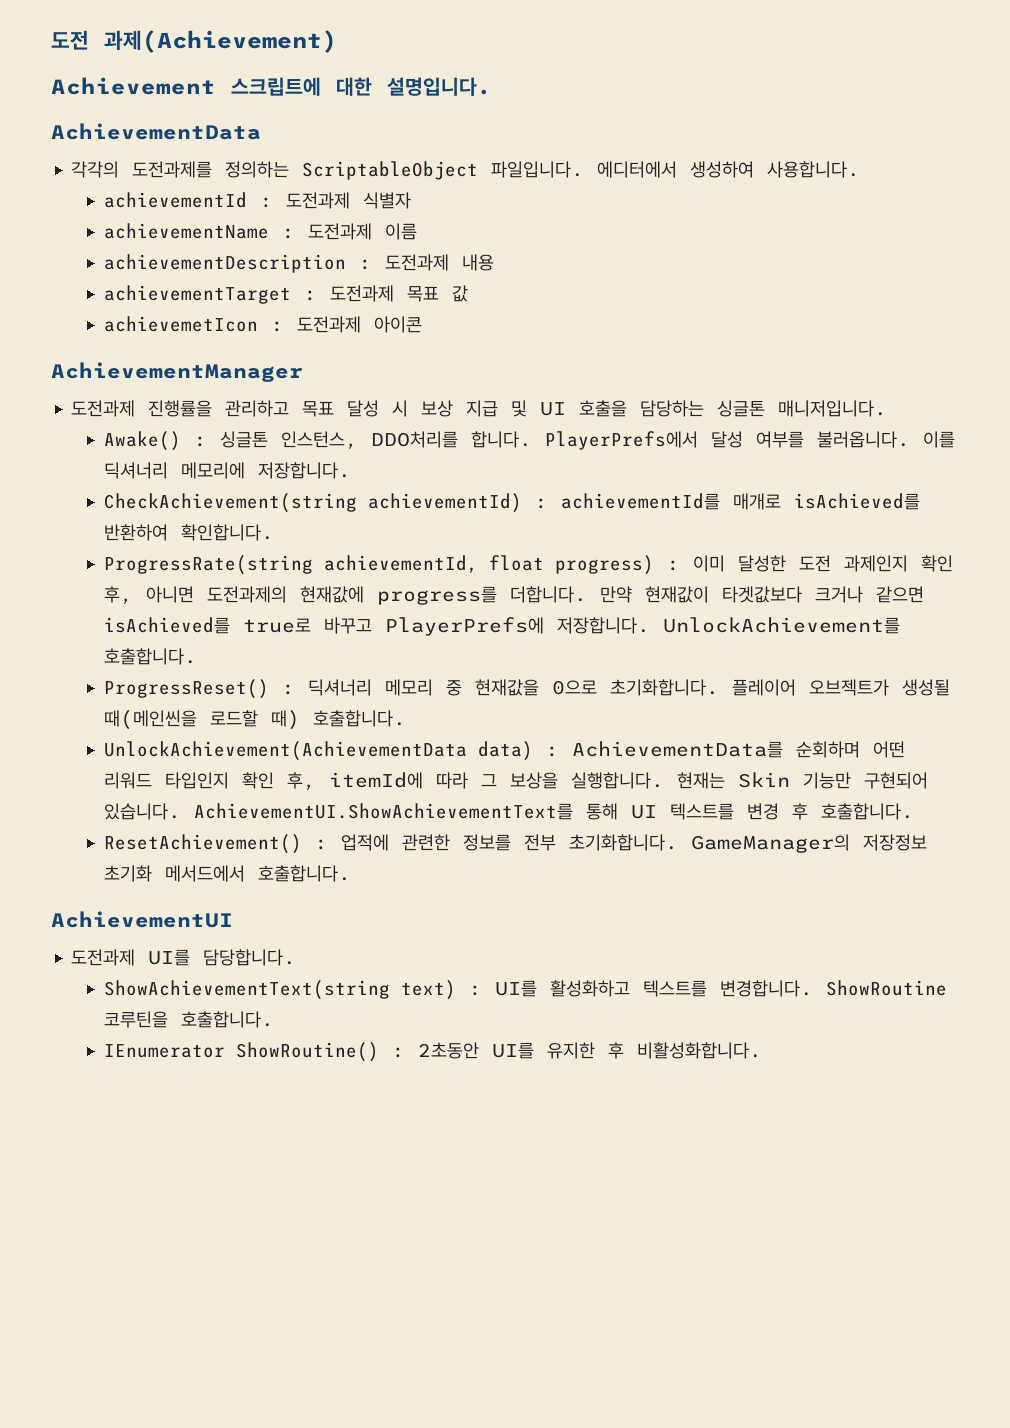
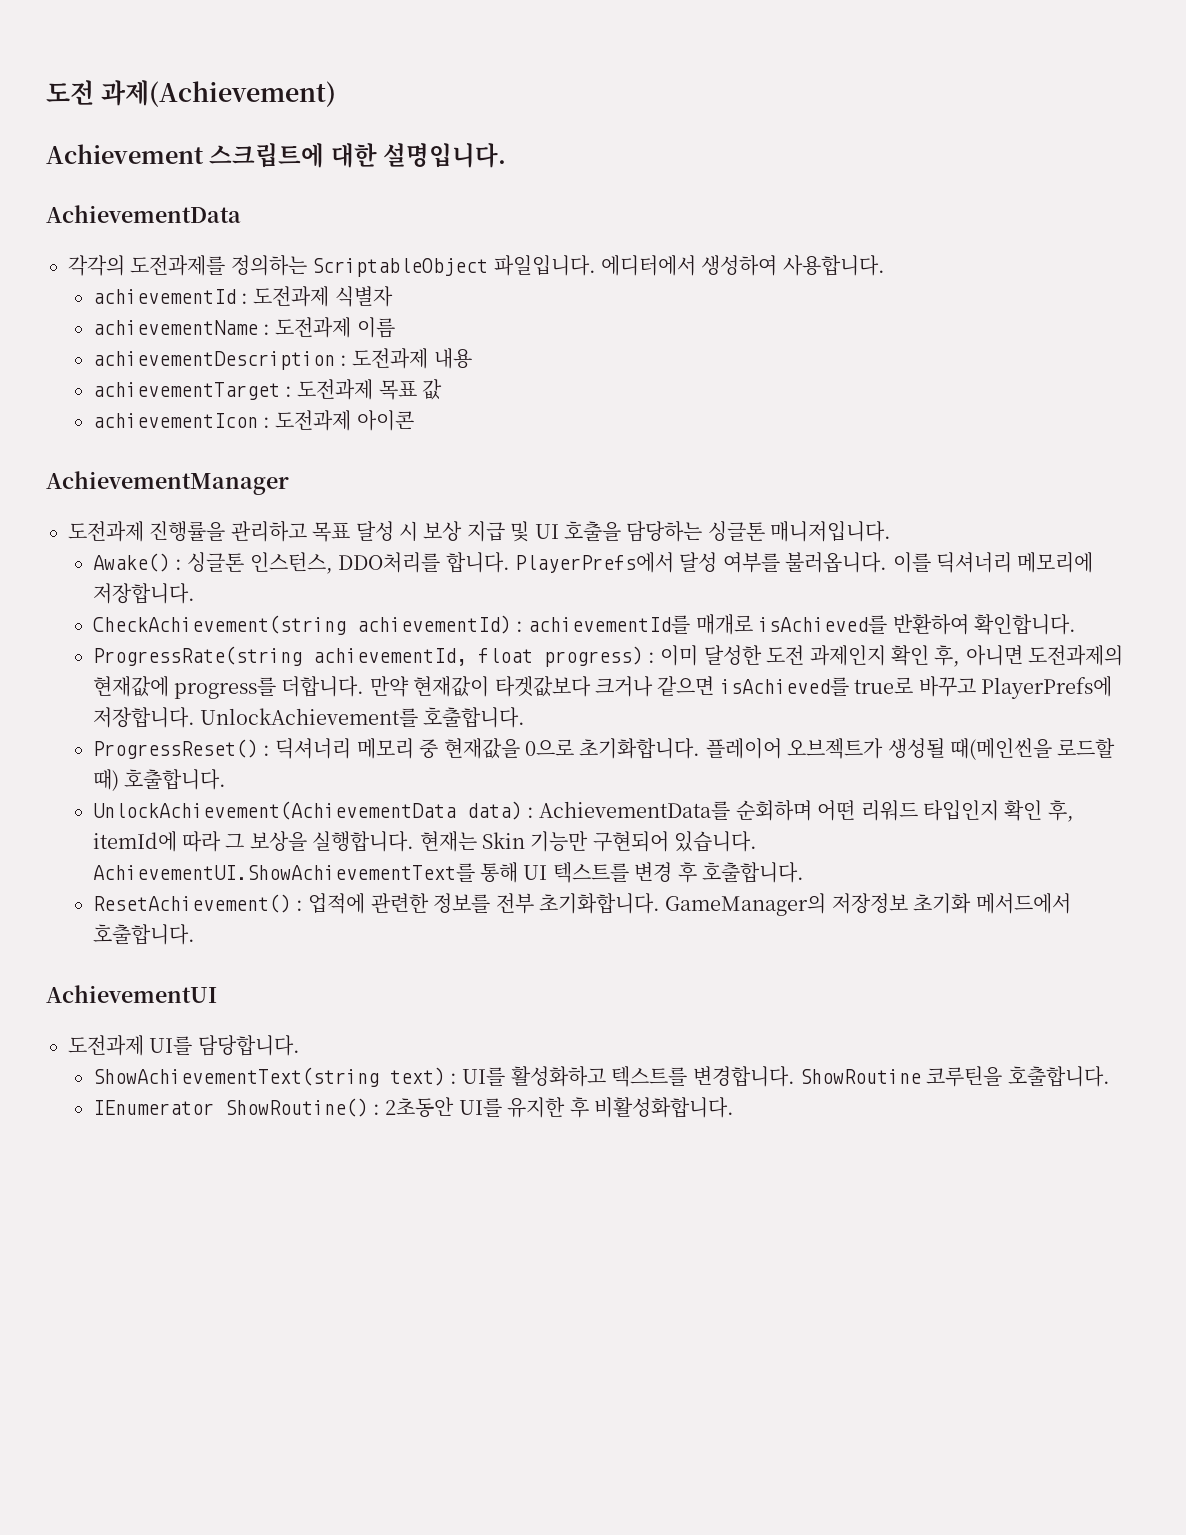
- achievemetIcon : 도전과제 아이콘
+ achievementIcon : 도전과제 아이콘

